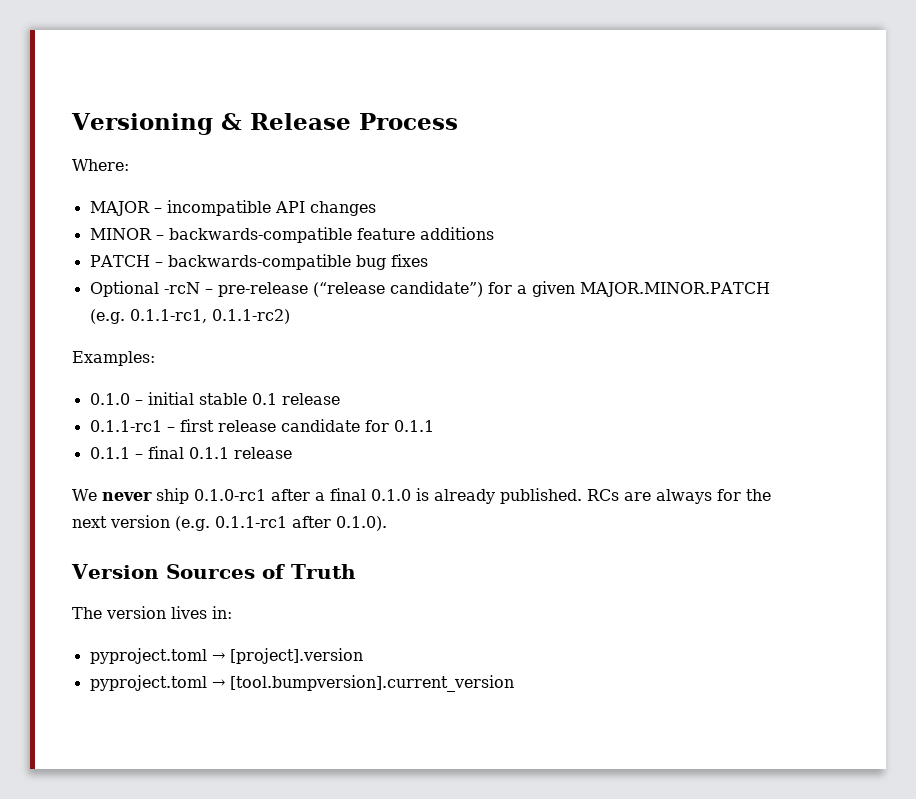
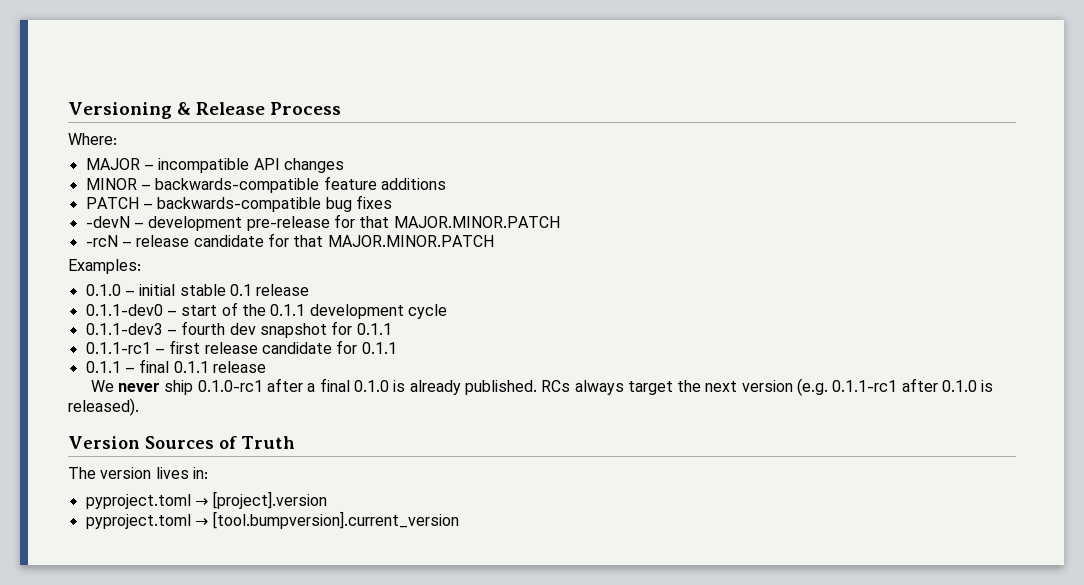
- Optional -rcN – pre-release (“release candidate”) for a given MAJOR.MINOR.PATCH (e.g. 0.1.1-rc1, 0.1.1-rc2)
+ -devN – development pre-release for that MAJOR.MINOR.PATCH
+ -rcN – release candidate for that MAJOR.MINOR.PATCH
+ 0.1.1-dev0 – start of the 0.1.1 development cycle
+ 0.1.1-dev3 – fourth dev snapshot for 0.1.1
- RCs are always for the next version (e.g. 0.1.1-rc1 after 0.1.0).
+ RCs always target the next version (e.g. 0.1.1-rc1 after 0.1.0 is released).

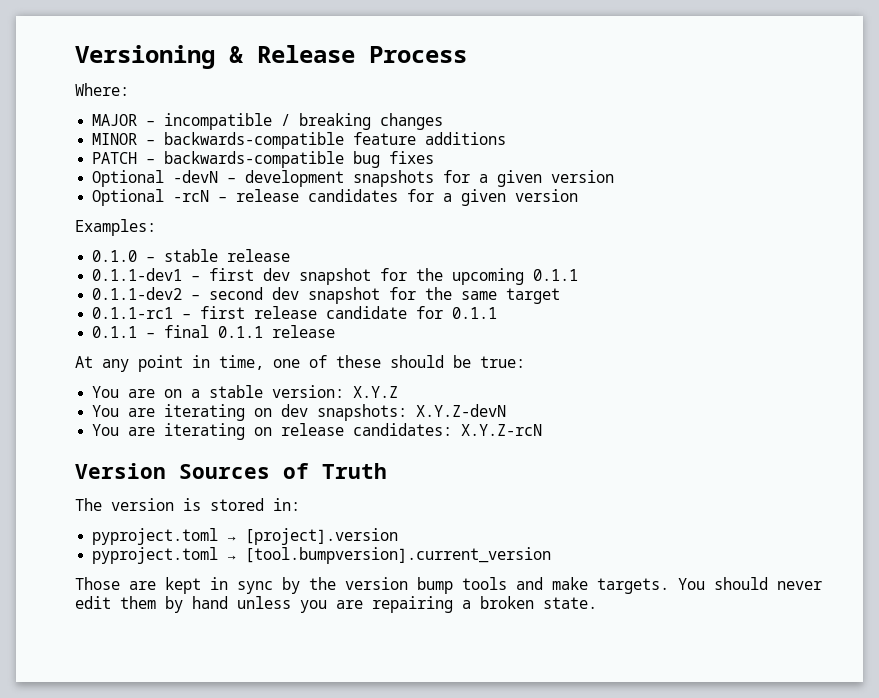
- MAJOR – incompatible API changes
+ MAJOR – incompatible / breaking changes
- -devN – development pre-release for that MAJOR.MINOR.PATCH
- -rcN – release candidate for that MAJOR.MINOR.PATCH
+ Optional -devN – development snapshots for a given version
+ Optional -rcN – release candidates for a given version
  Examples:
- 0.1.0 – initial stable 0.1 release
- 0.1.1-dev0 – start of the 0.1.1 development cycle
- 0.1.1-dev3 – fourth dev snapshot for 0.1.1
+ 0.1.0 – stable release
+ 0.1.1-dev1 – first dev snapshot for the upcoming 0.1.1
+ 0.1.1-dev2 – second dev snapshot for the same target
- We never ship 0.1.0-rc1 after a final 0.1.0 is already published. RCs always target the next version (e.g. 0.1.1-rc1 after 0.1.0 is released).
+ At any point in time, one of these should be true:
+ You are on a stable version: X.Y.Z
+ You are iterating on dev snapshots: X.Y.Z-devN
+ You are iterating on release candidates: X.Y.Z-rcN
- The version lives in:
+ The version is stored in:
+ Those are kept in sync by the version bump tools and make targets. You should never edit them by hand unless you are repairing a broken state.

